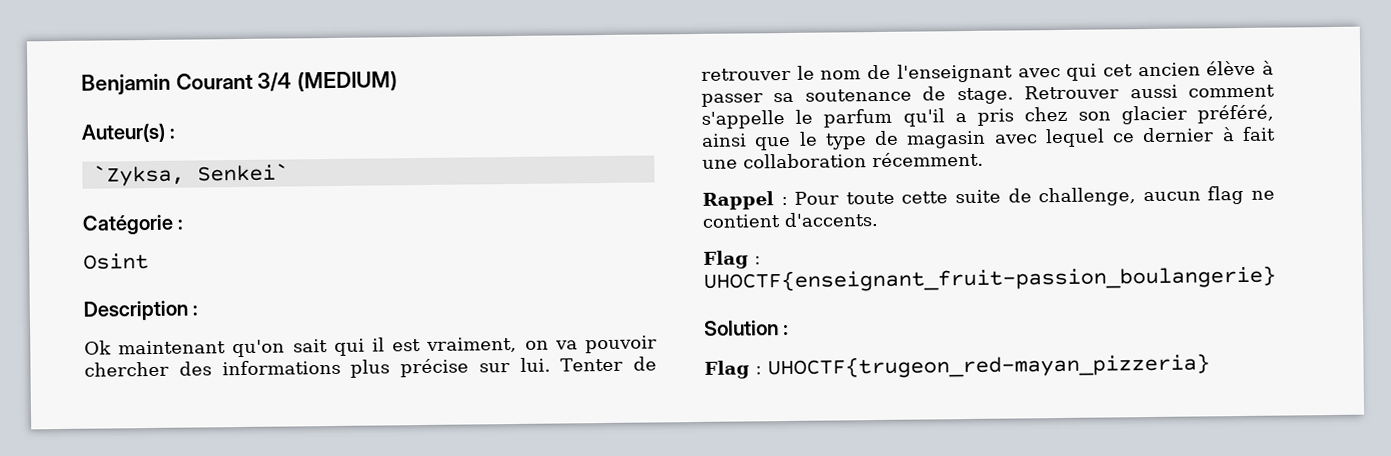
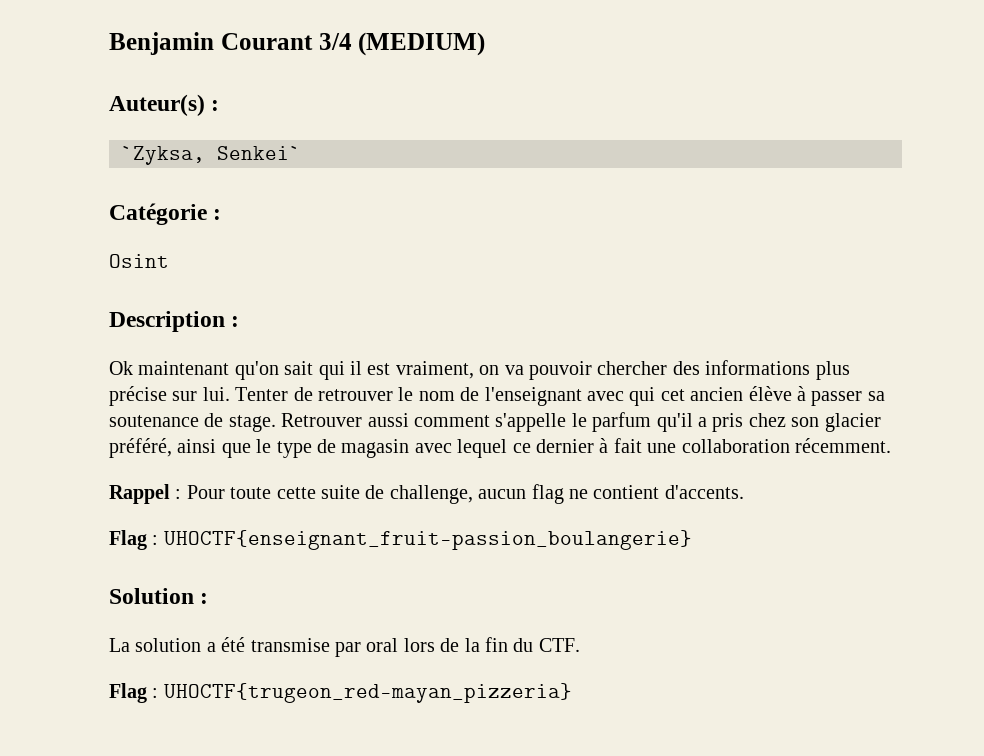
+ La solution a été transmise par oral lors de la fin du CTF.

